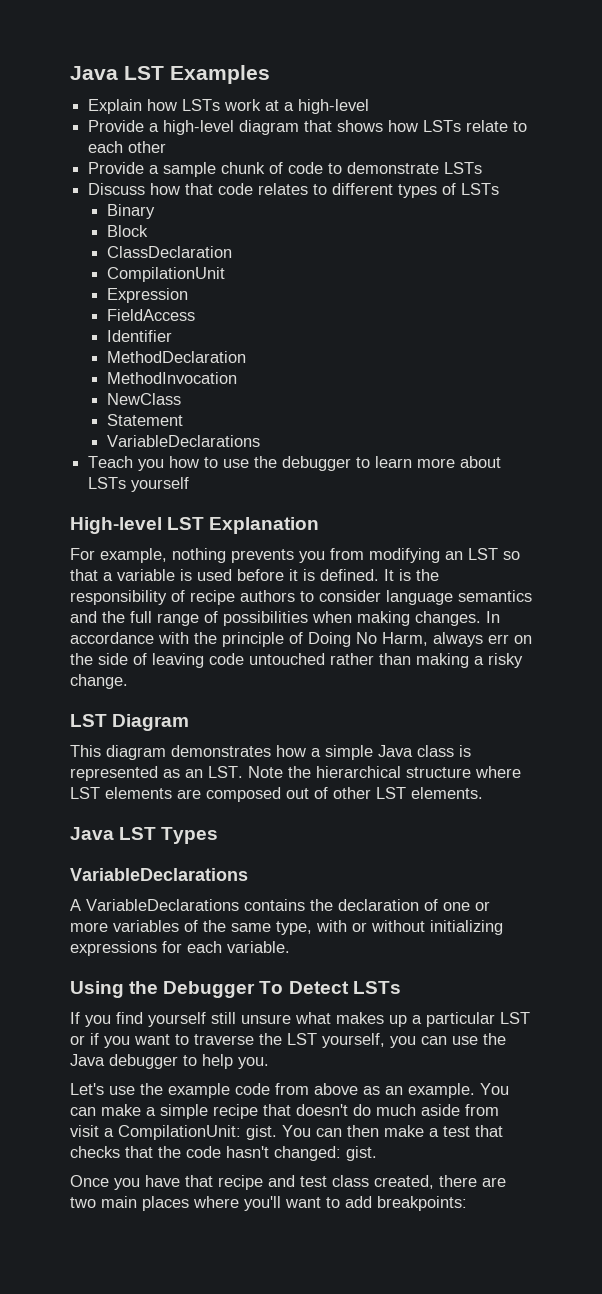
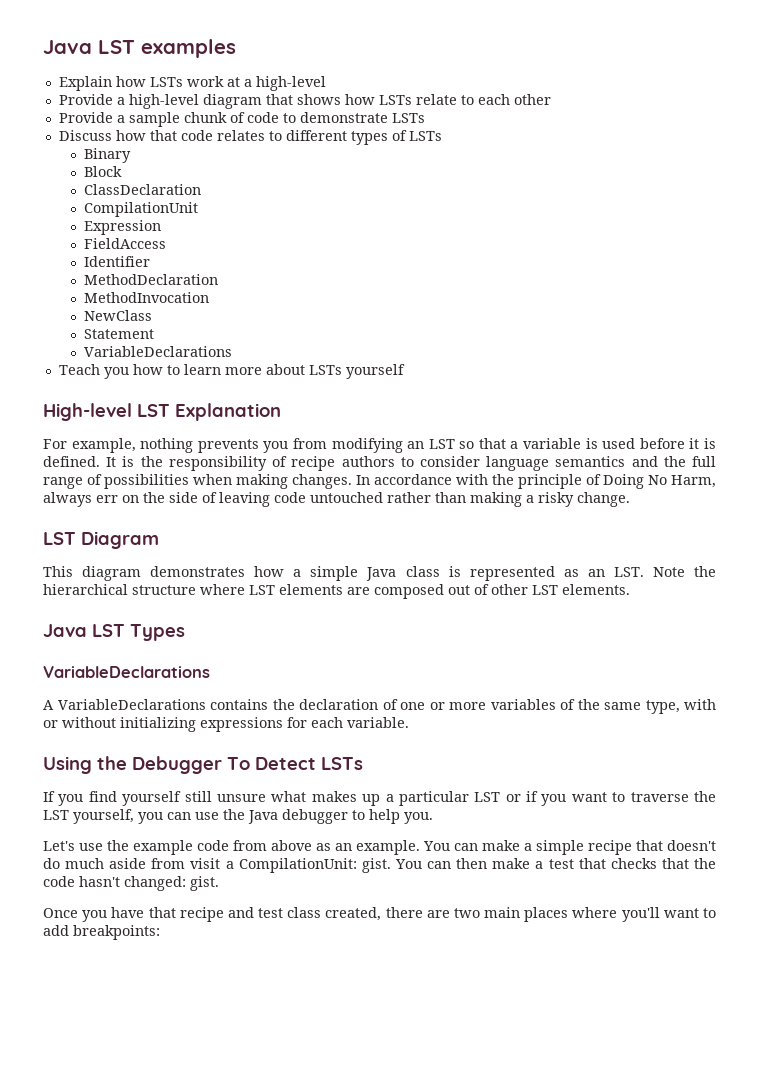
- Java LST Examples
+ Java LST examples
- Teach you how to use the debugger to learn more about LSTs yourself
+ Teach you how to learn more about LSTs yourself

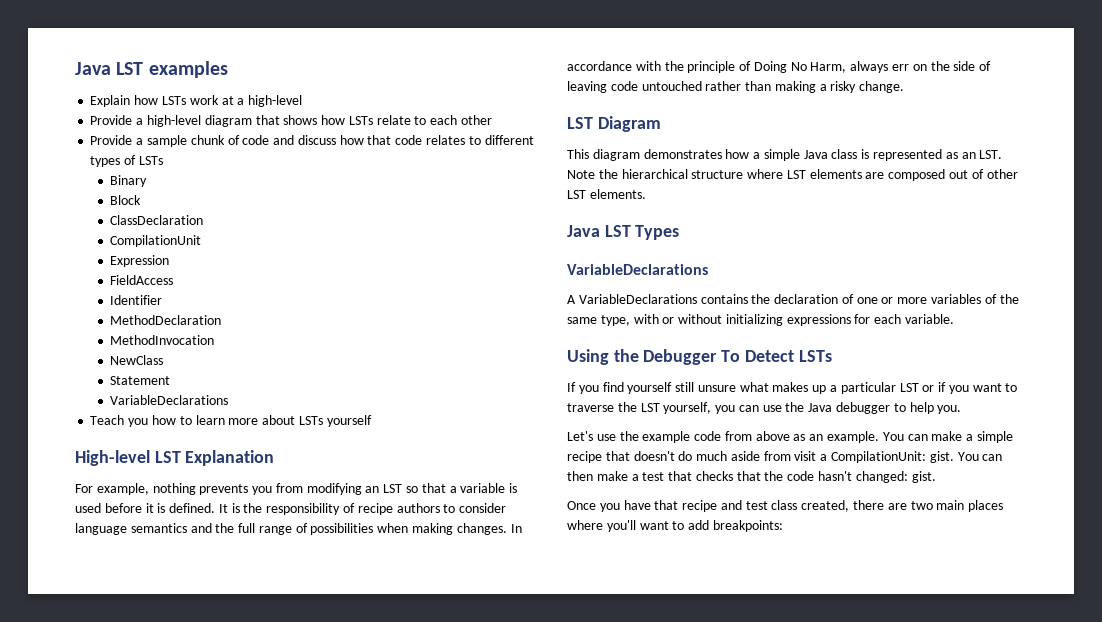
- Provide a sample chunk of code to demonstrate LSTs
- Discuss how that code relates to different types of LSTs
+ Provide a sample chunk of code and discuss how that code relates to different types of LSTs

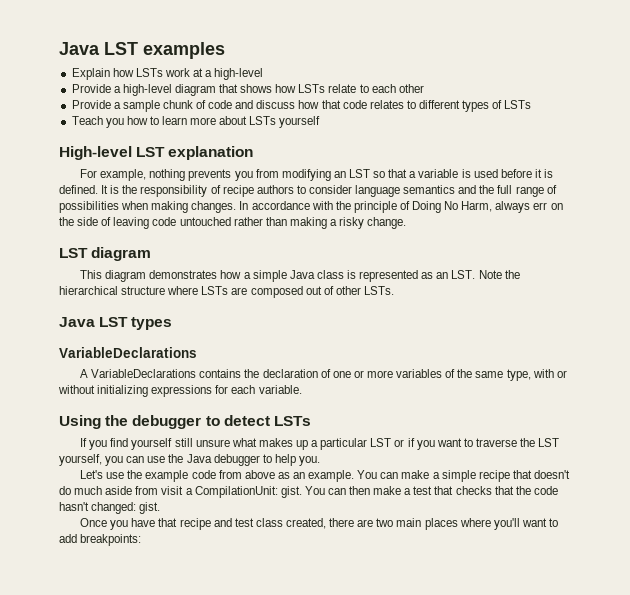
- Binary
- Block
- ClassDeclaration
- CompilationUnit
- Expression
- FieldAccess
- Identifier
- MethodDeclaration
- MethodInvocation
- NewClass
- Statement
- VariableDeclarations
- High-level LST Explanation
+ High-level LST explanation
- LST Diagram
+ LST diagram
- This diagram demonstrates how a simple Java class is represented as an LST. Note the hierarchical structure where LST elements are composed out of other LST elements.
- Java LST Types
+ This diagram demonstrates how a simple Java class is represented as an LST. Note the hierarchical structure where LSTs are composed out of other LSTs.
+ Java LST types
- Using the Debugger To Detect LSTs
+ Using the debugger to detect LSTs

